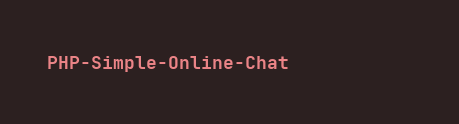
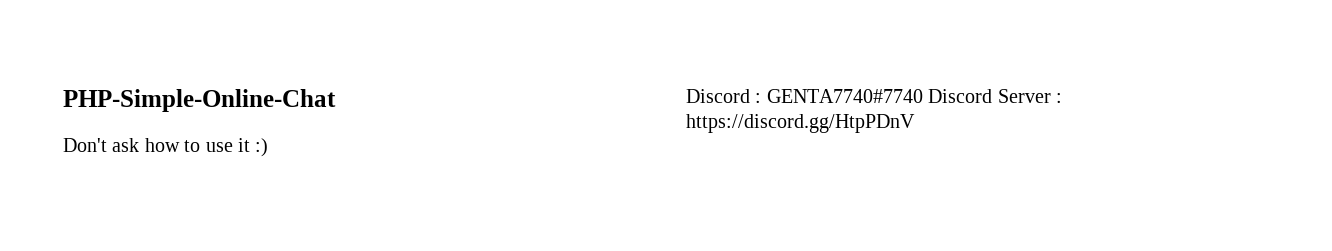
+ Don't ask how to use it :)
+ Discord : GENTA7740#7740 Discord Server : https://discord.gg/HtpPDnV

